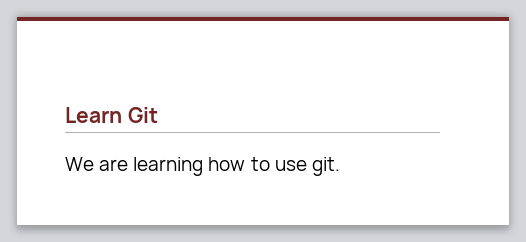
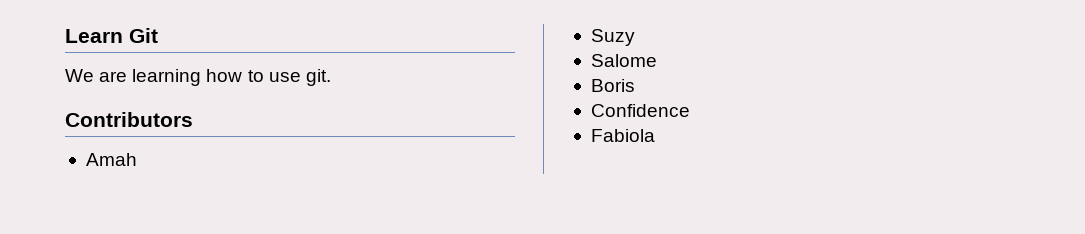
+ Contributors
+ Amah
+ Suzy
+ Salome
+ Boris
+ Confidence
+ Fabiola

